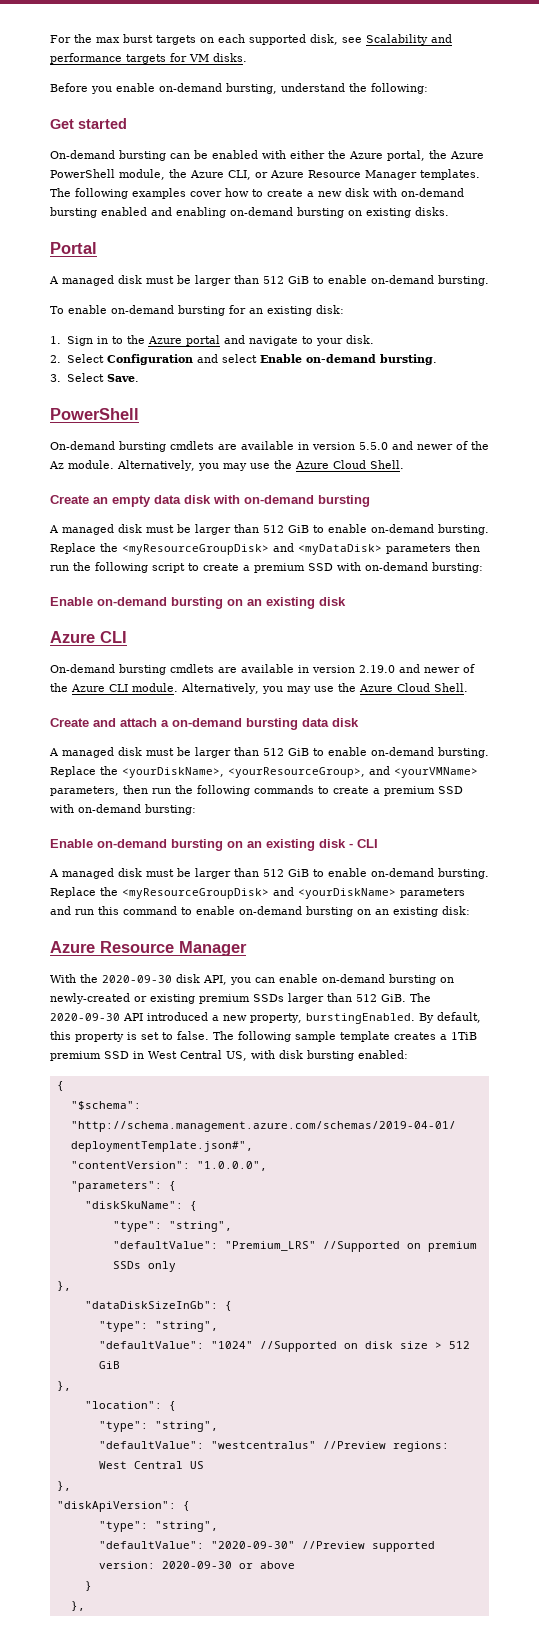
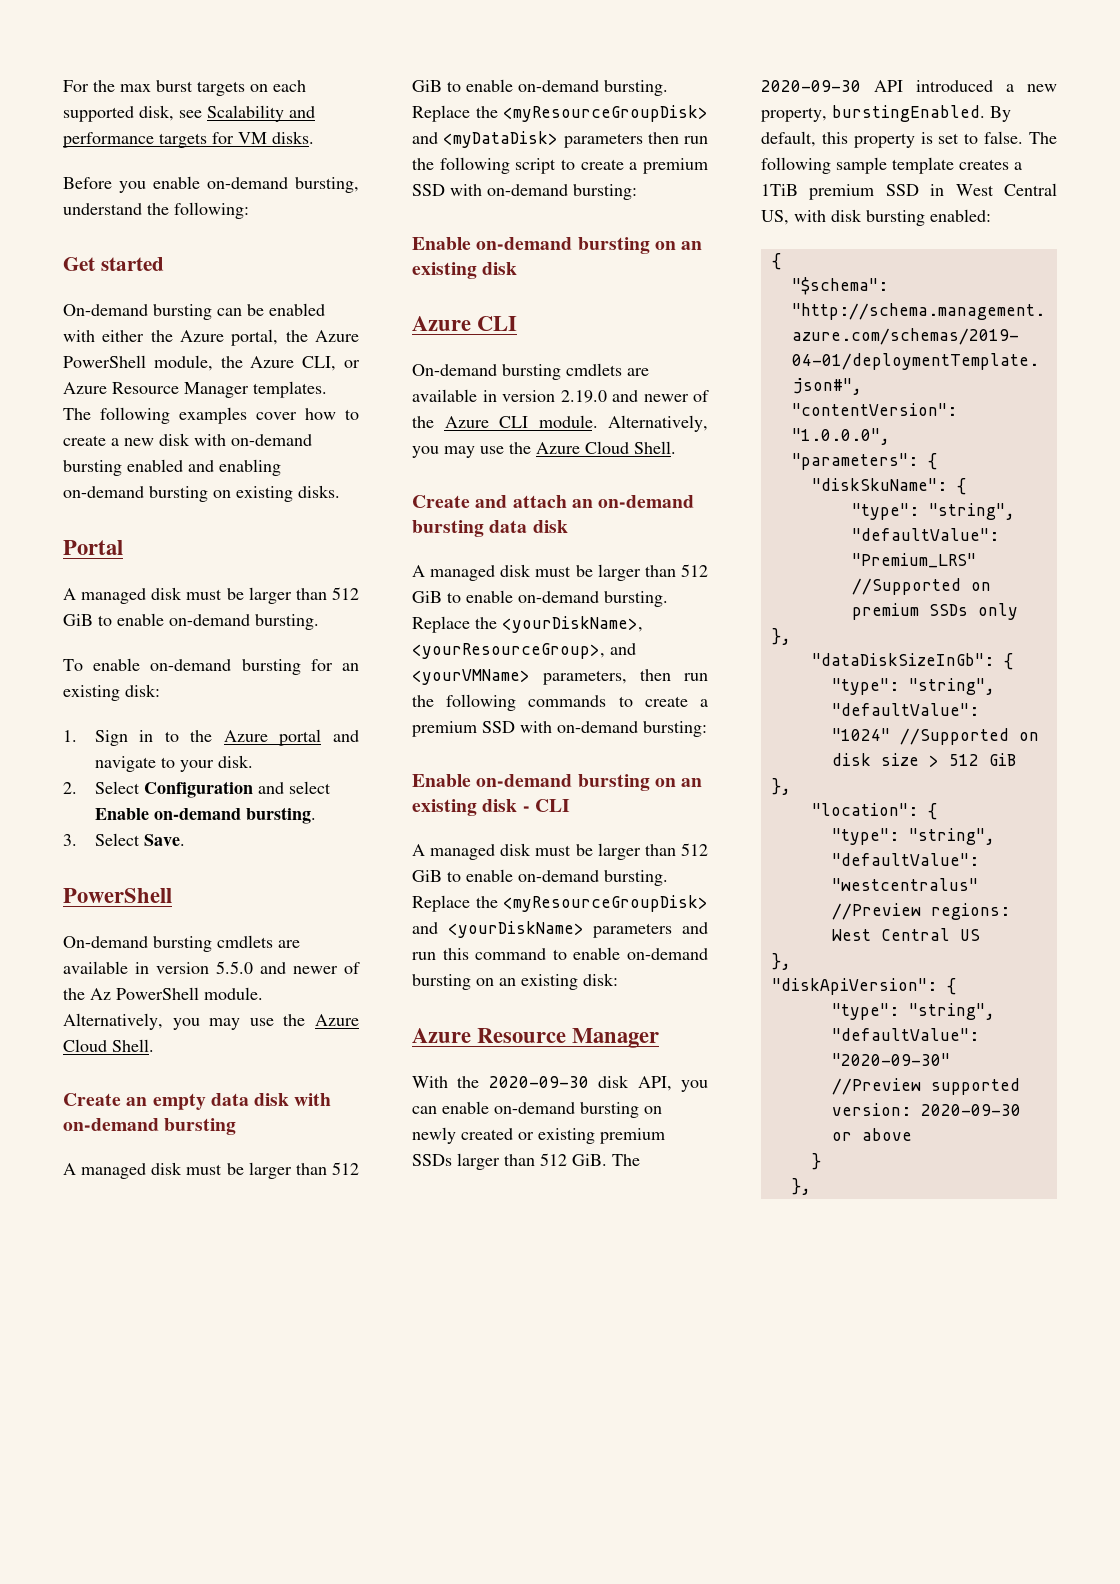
- On-demand bursting cmdlets are available in version 5.5.0 and newer of the Az module.
+ On-demand bursting cmdlets are available in version 5.5.0 and newer of the Az PowerShell module.
- Create and attach a on-demand bursting data disk
+ Create and attach an on-demand bursting data disk
- With the 2020-09-30 disk API, you can enable on-demand bursting on newly-created or existing premium SSDs larger than 512 GiB. The 2020-09-30 API introduced a new property, burstingEnabled.
+ With the 2020-09-30 disk API, you can enable on-demand bursting on newly created or existing premium SSDs larger than 512 GiB. The 2020-09-30 API introduced a new property, burstingEnabled.

